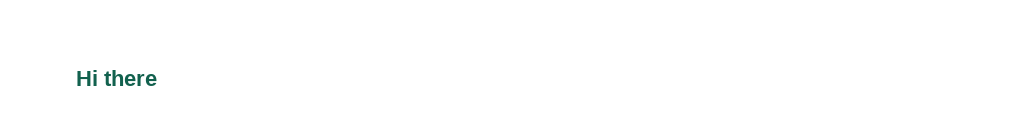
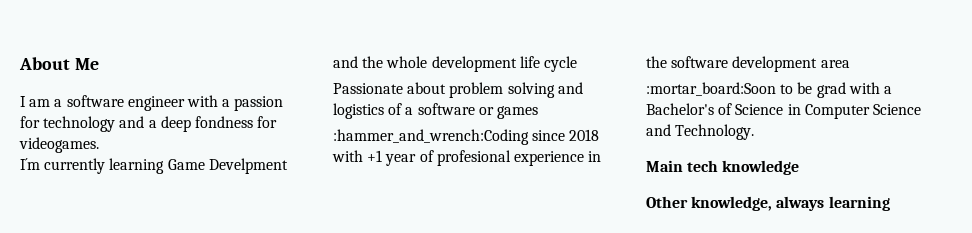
- Hi there
+ About Me
+ I am a software engineer with a passion for technology and a deep fondness for videogames.
+ I´m currently learning Game Develpment and the whole development life cycle
+ Passionate about problem solving and logistics of a software or games
+ :hammer_and_wrench:Coding since 2018 with +1 year of profesional experience in the software development area
+ :mortar_board:Soon to be grad with a Bachelor's of Science in Computer Science and Technology.
+ Main tech knowledge
+ Other knowledge, always learning

